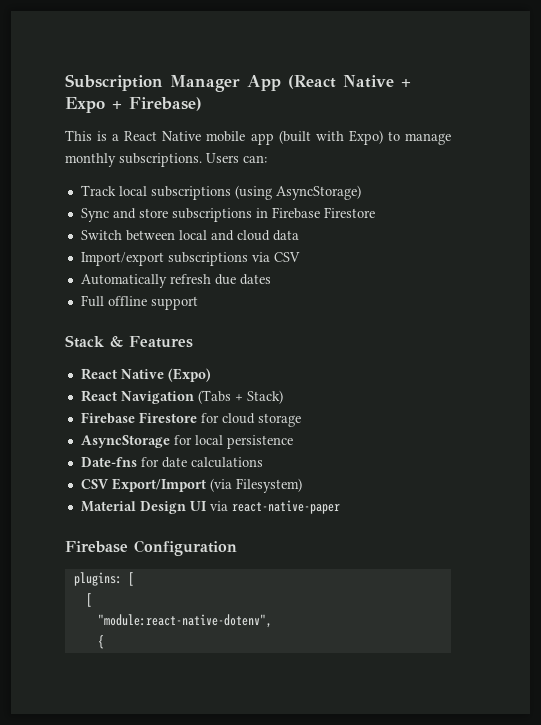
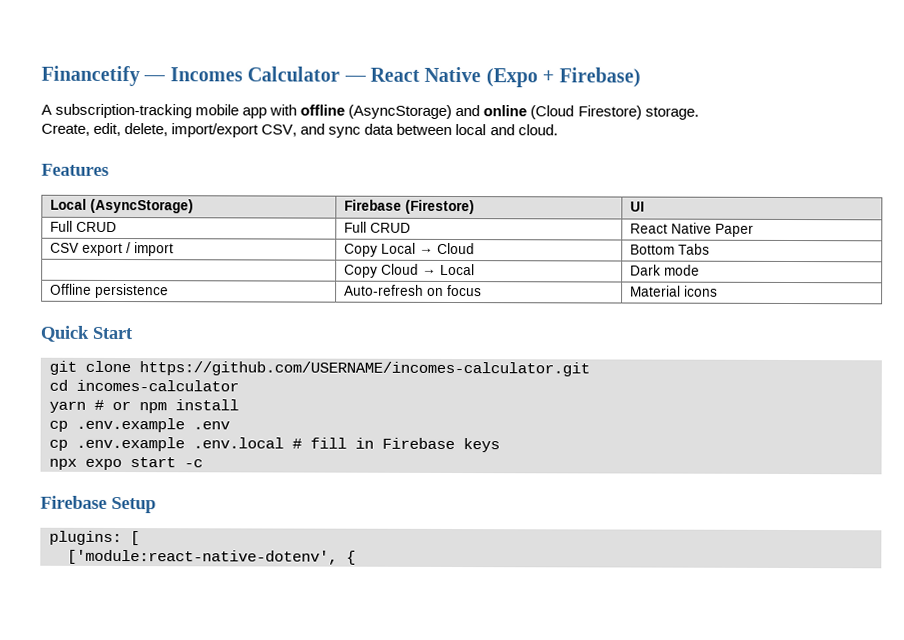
- Subscription Manager App (React Native + Expo + Firebase)
- This is a React Native mobile app (built with Expo) to manage monthly subscriptions. Users can:
- Track local subscriptions (using AsyncStorage)
- Sync and store subscriptions in Firebase Firestore
- Switch between local and cloud data
- Import/export subscriptions via CSV
- Automatically refresh due dates
- Full offline support
- Stack & Features
- React Native (Expo)
- React Navigation (Tabs + Stack)
- Firebase Firestore for cloud storage
- AsyncStorage for local persistence
- Date-fns for date calculations
- CSV Export/Import (via Filesystem)
- Material Design UI via react-native-paper
- Firebase Configuration
+ Financetify — Incomes Calculator — React Native (Expo + Firebase)
+ A subscription‑tracking mobile app with offline (AsyncStorage) and online (Cloud Firestore) storage.
+ Create, edit, delete, import/export CSV, and sync data between local and cloud.
+ Features
+ Local (AsyncStorage) | Firebase (Firestore) | UI
+ Full CRUD | Full CRUD | React Native Paper
+ CSV export / import | Copy Local → Cloud | Bottom Tabs
+ | Copy Cloud → Local | Dark mode
+ Offline persistence | Auto‑refresh on focus | Material icons
+ Quick Start
+ git clone https://github.com/USERNAME/incomes-calculator.git
+ cd incomes-calculator
+ yarn # or npm install
+ cp .env.example .env
+ cp .env.example .env.local # fill in Firebase keys
+ npx expo start -c
+ Firebase Setup
  plugins: [
- [
- "module:react-native-dotenv",
- {
+ ['module:react-native-dotenv', {

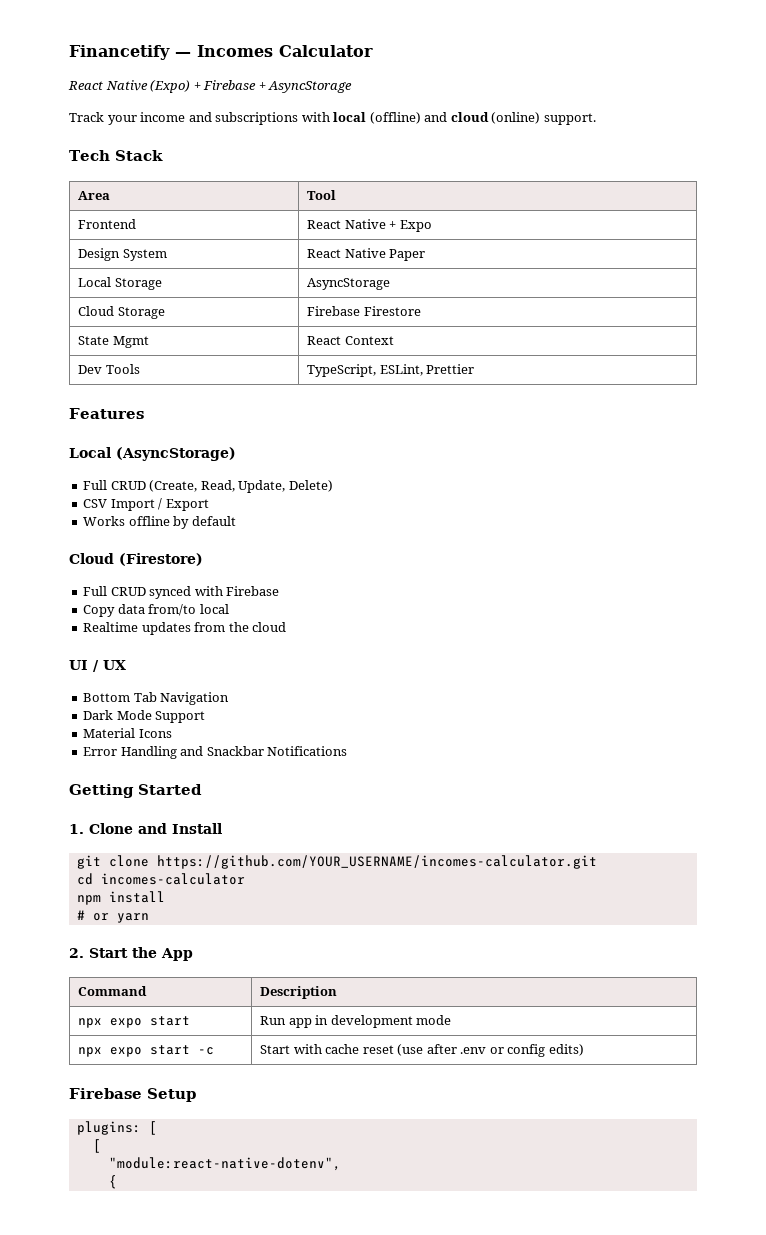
- Financetify — Incomes Calculator — React Native (Expo + Firebase)
- A subscription‑tracking mobile app with offline (AsyncStorage) and online (Cloud Firestore) storage.
- Create, edit, delete, import/export CSV, and sync data between local and cloud.
+ Financetify — Incomes Calculator
+ React Native (Expo) + Firebase + AsyncStorage
+ Track your income and subscriptions with local (offline) and cloud (online) support.
+ Tech Stack
+ Area | Tool
+ Frontend | React Native + Expo
+ Design System | React Native Paper
+ Local Storage | AsyncStorage
+ Cloud Storage | Firebase Firestore
+ State Mgmt | React Context
+ Dev Tools | TypeScript, ESLint, Prettier
  Features
- Local (AsyncStorage) | Firebase (Firestore) | UI
- Full CRUD | Full CRUD | React Native Paper
- CSV export / import | Copy Local → Cloud | Bottom Tabs
- | Copy Cloud → Local | Dark mode
- Offline persistence | Auto‑refresh on focus | Material icons
- Quick Start
+ Local (AsyncStorage)
+ Full CRUD (Create, Read, Update, Delete)
+ CSV Import / Export
+ Works offline by default
+ Cloud (Firestore)
+ Full CRUD synced with Firebase
+ Copy data from/to local
+ Realtime updates from the cloud
+ UI / UX
+ Bottom Tab Navigation
+ Dark Mode Support
+ Material Icons
+ Error Handling and Snackbar Notifications
+ Getting Started
+ 1. Clone and Install
- git clone https://github.com/USERNAME/incomes-calculator.git
+ git clone https://github.com/YOUR_USERNAME/incomes-calculator.git
- yarn # or npm install
+ npm install
- cp .env.example .env
- cp .env.example .env.local # fill in Firebase keys
- npx expo start -c
+ # or yarn
+ 2. Start the App
+ Command | Description
+ npx expo start | Run app in development mode
+ npx expo start -c | Start with cache reset (use after .env or config edits)
  plugins: [
- ['module:react-native-dotenv', {
+ [
+ "module:react-native-dotenv",
+ {

